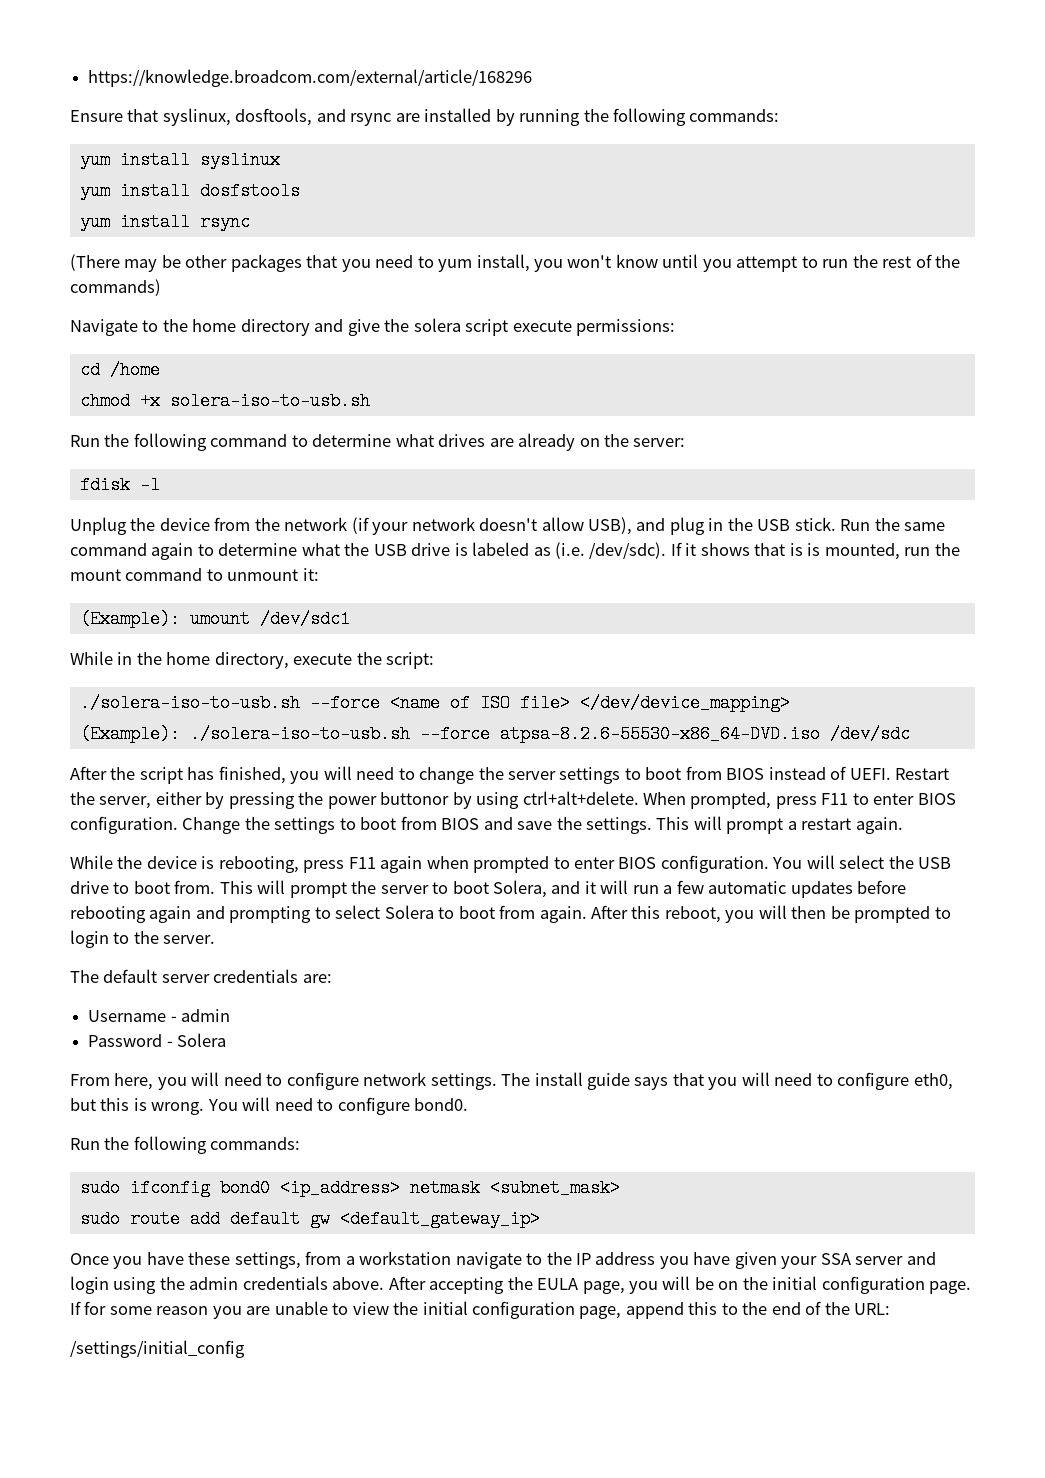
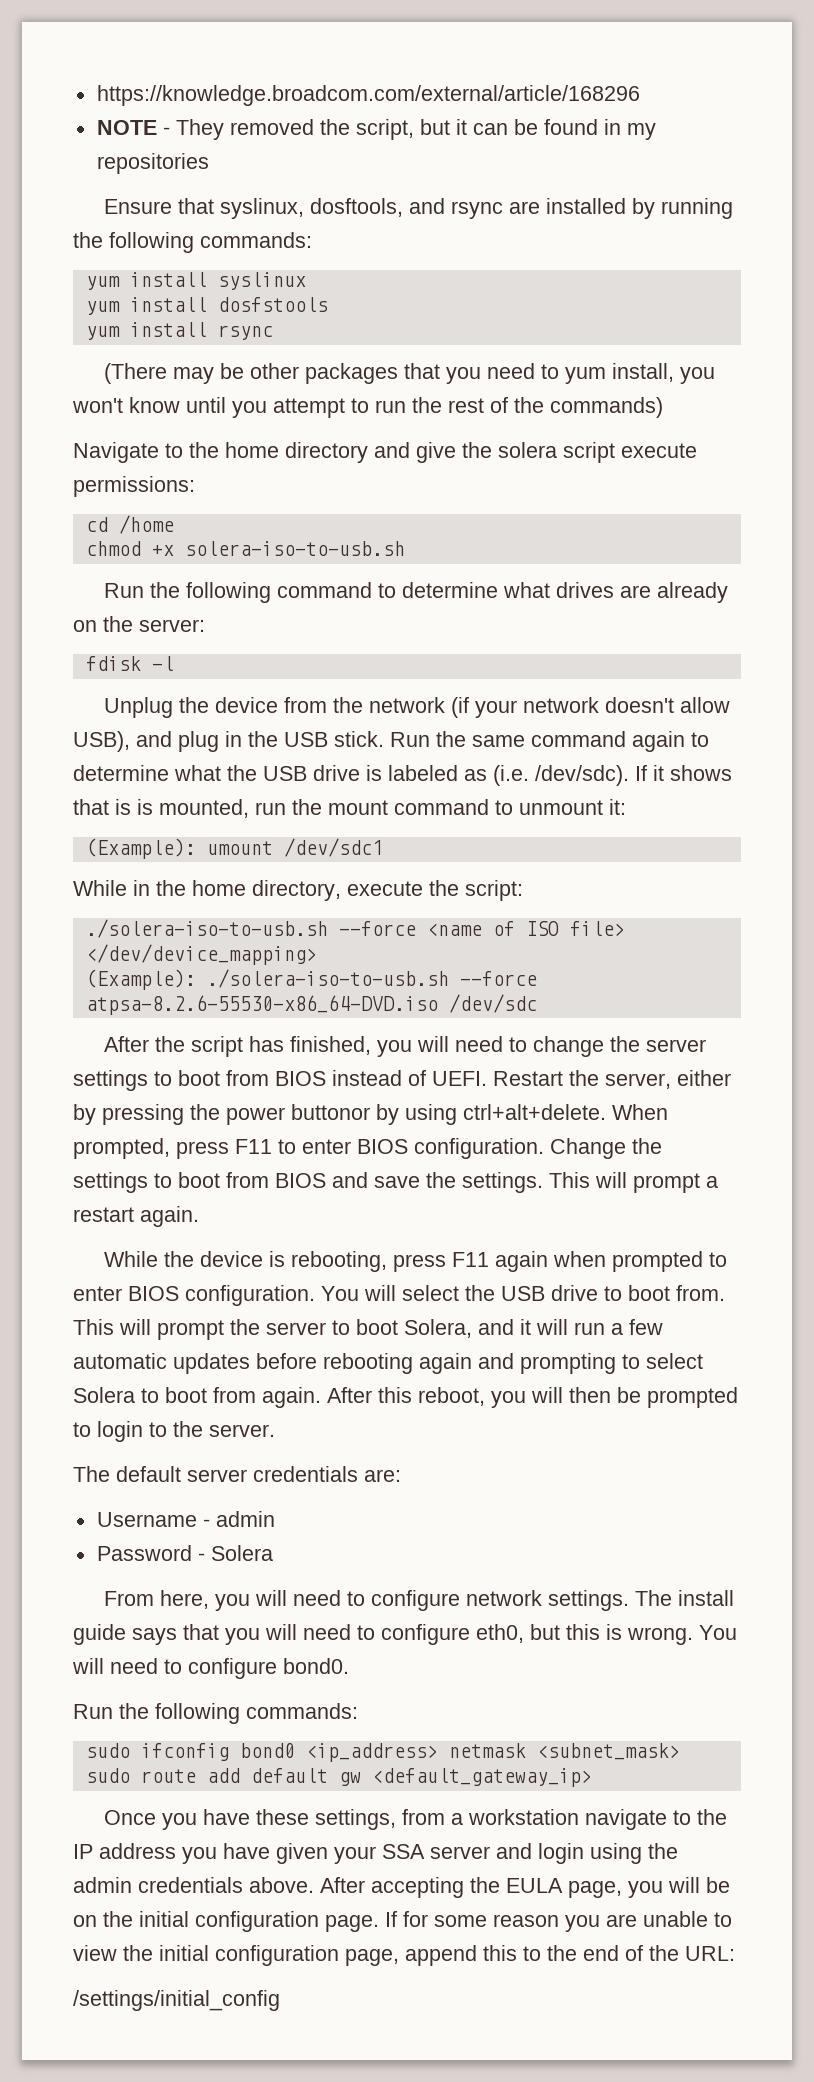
+ NOTE - They removed the script, but it can be found in my repositories

